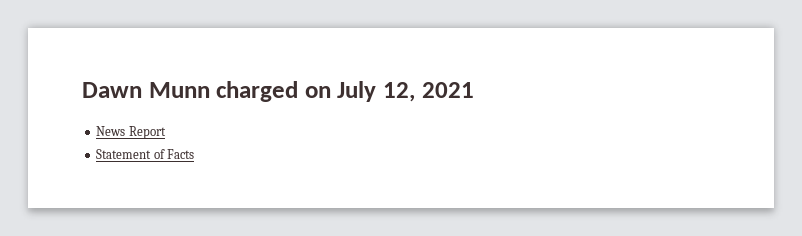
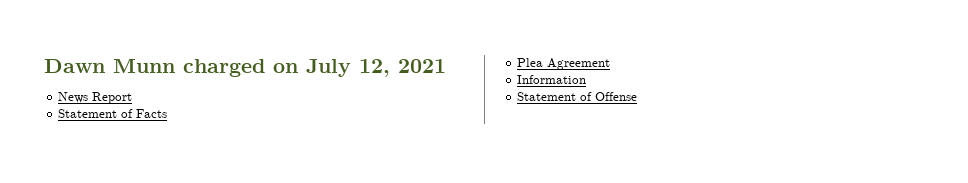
+ Plea Agreement
+ Information
+ Statement of Offense

